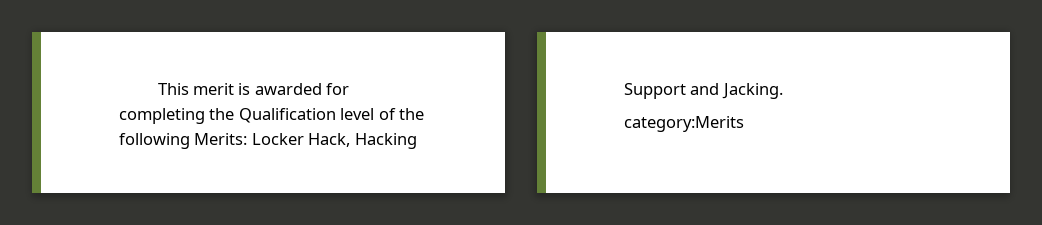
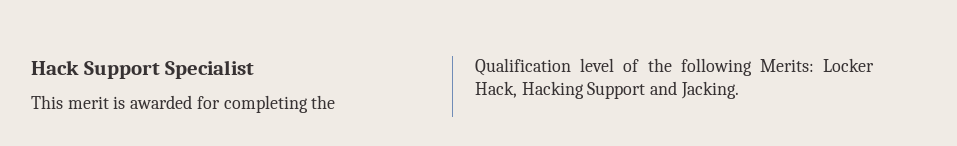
+ Hack Support Specialist
- category:Merits

